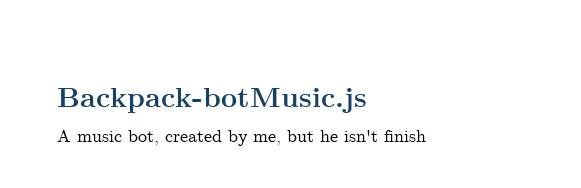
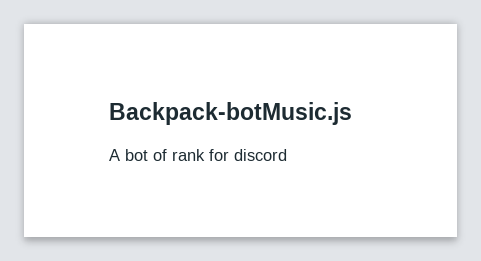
- A music bot, created by me, but he isn't finish
+ A bot of rank for discord

